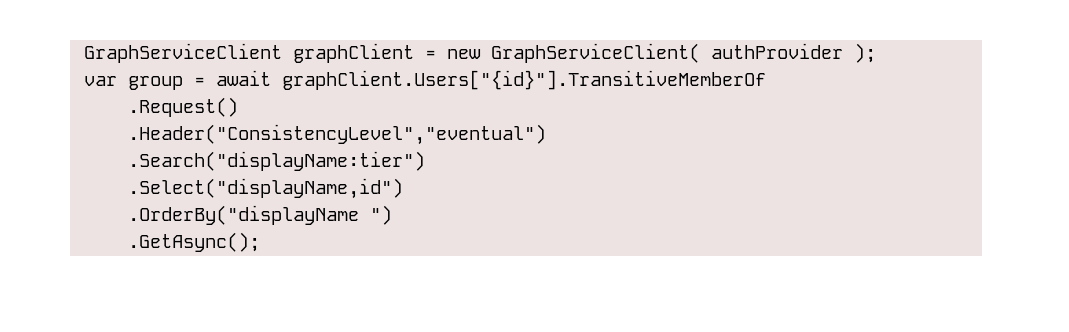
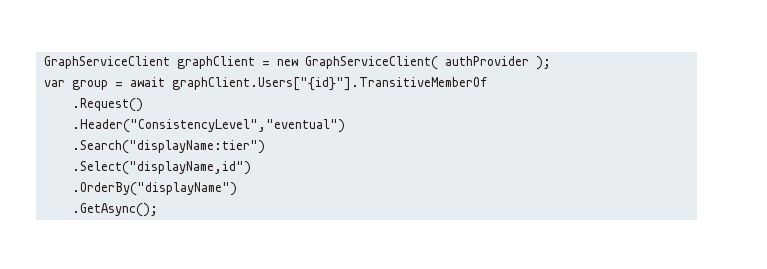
- .OrderBy("displayName ")
+ .OrderBy("displayName")

